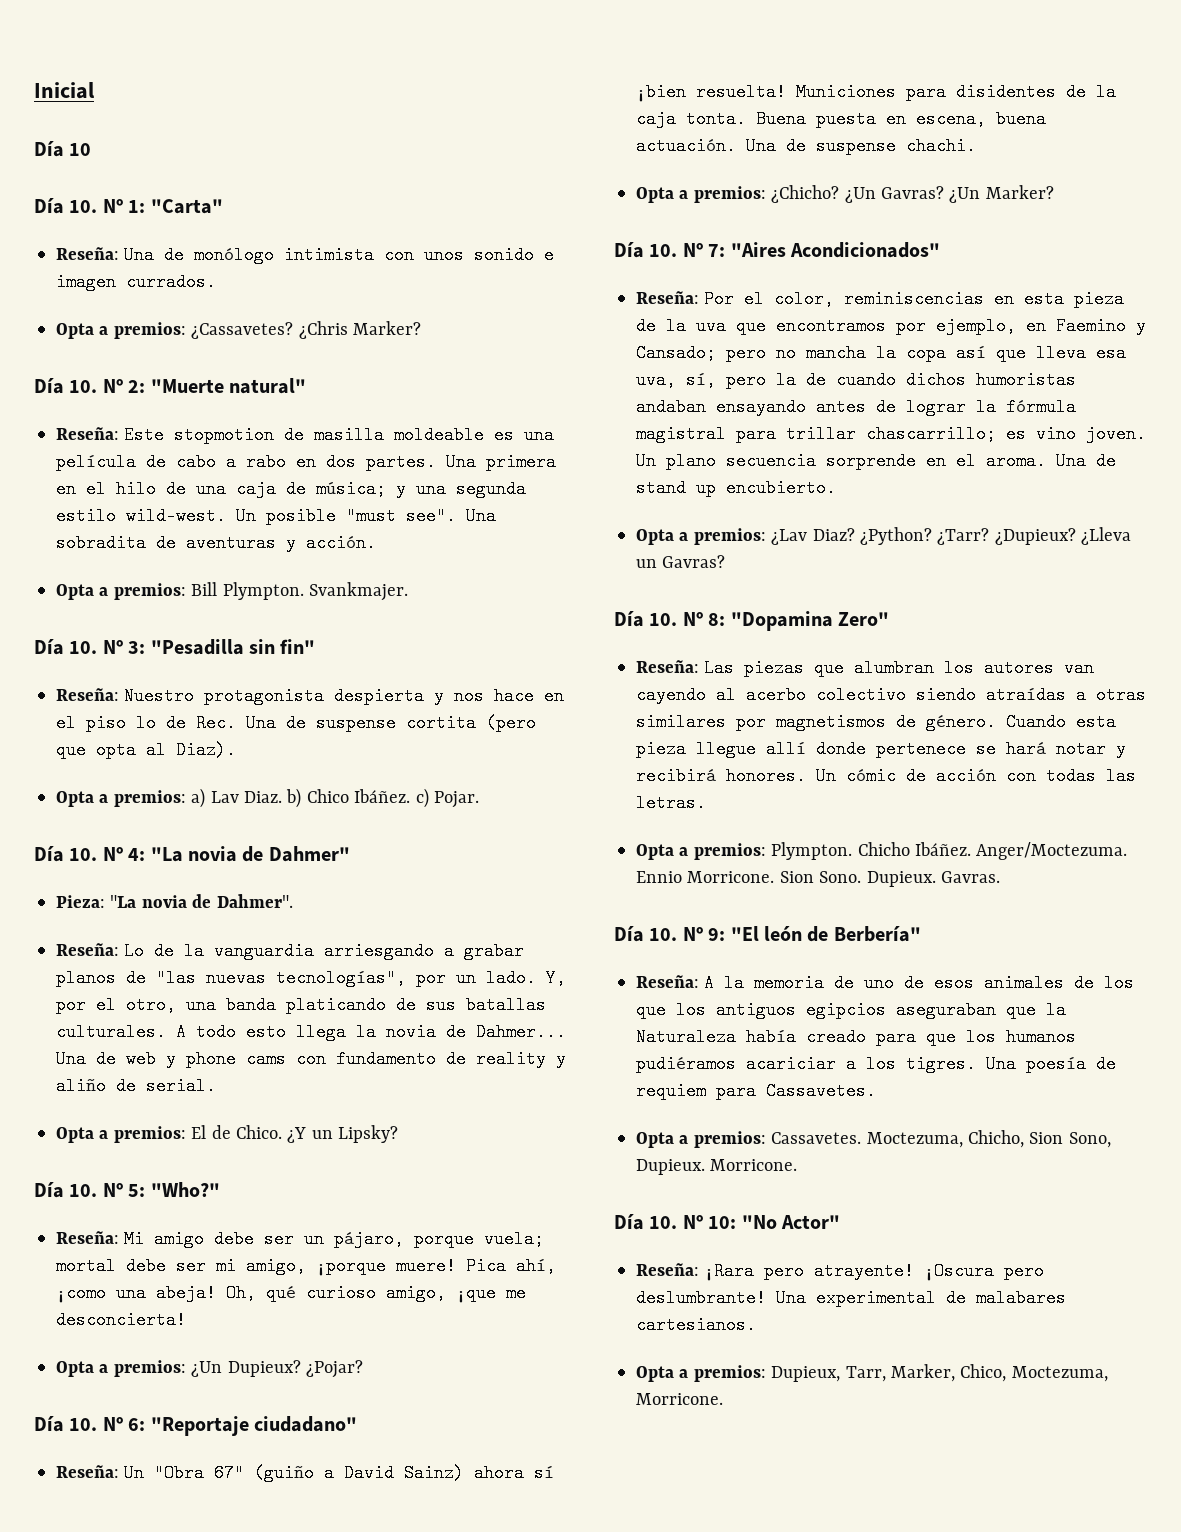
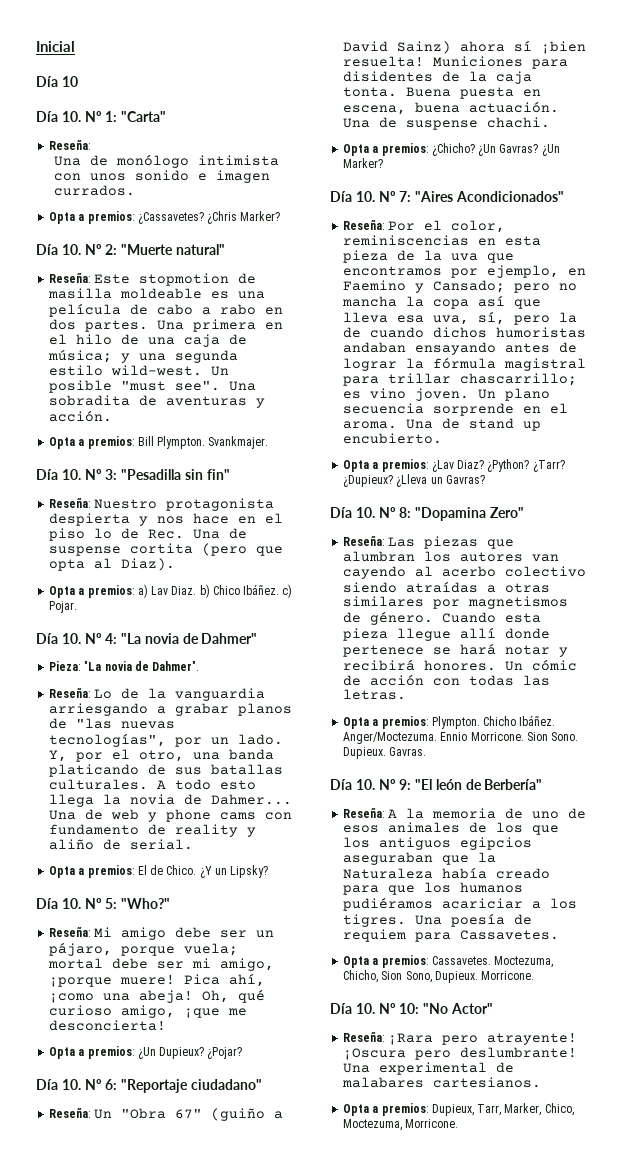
  Día 10. Nº 1: "Carta"
- Reseña: Una de monólogo intimista con unos sonido e imagen currados.
+ Reseña:
+ Una de monólogo intimista con unos sonido e imagen currados.

